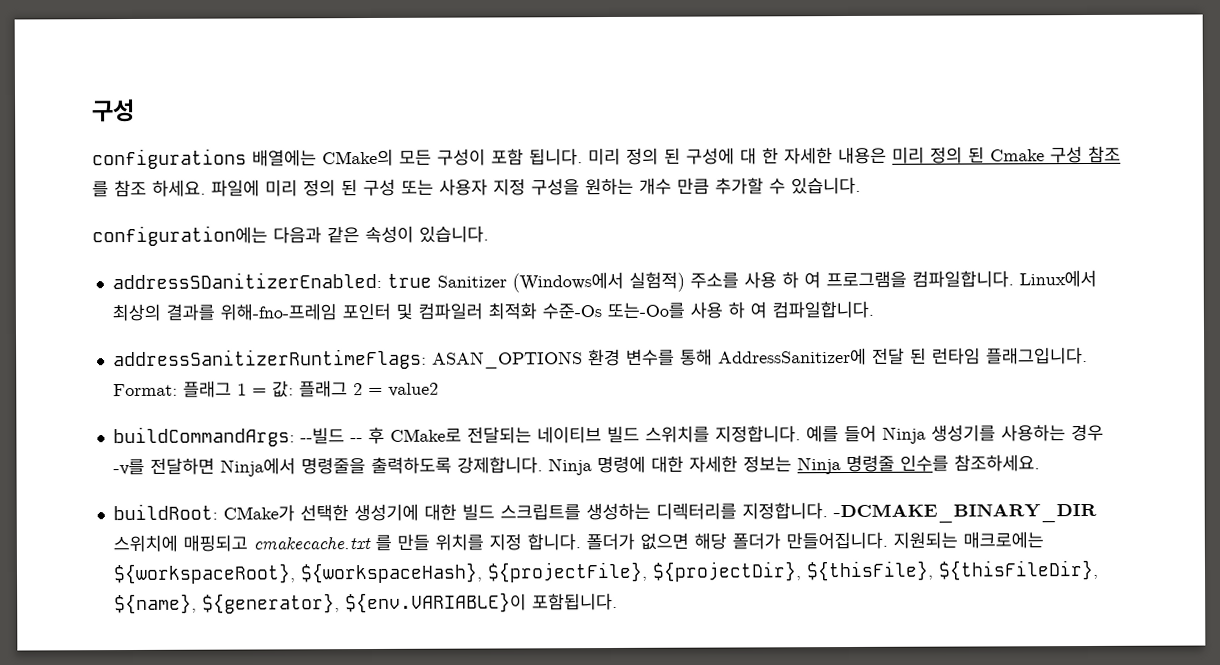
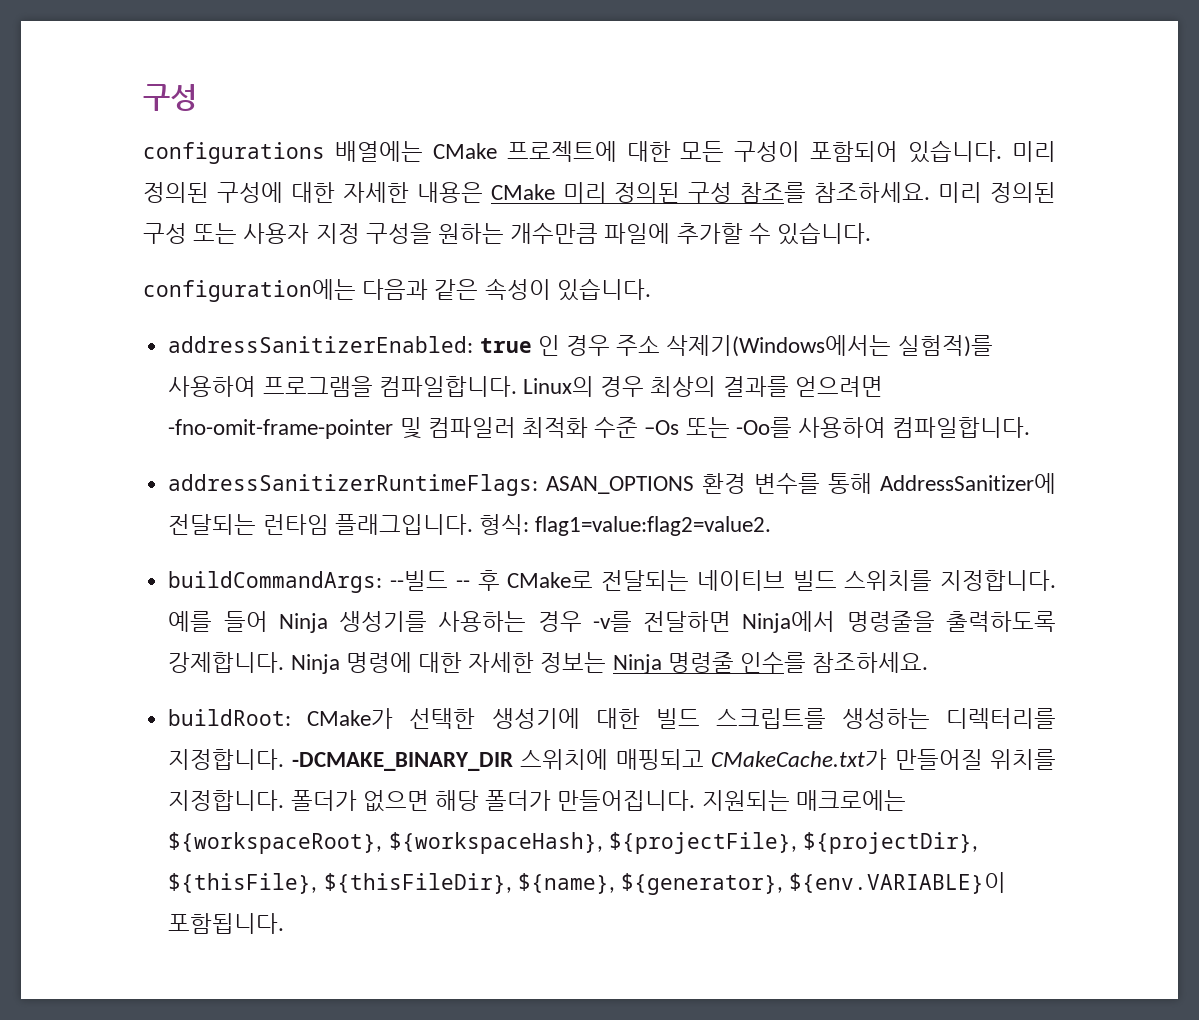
- configurations 배열에는 CMake의 모든 구성이 포함 됩니다. 미리 정의 된 구성에 대 한 자세한 내용은 미리 정의 된 Cmake 구성 참조 를 참조 하세요. 파일에 미리 정의 된 구성 또는 사용자 지정 구성을 원하는 개수 만큼 추가할 수 있습니다.
+ configurations 배열에는 CMake 프로젝트에 대한 모든 구성이 포함되어 있습니다. 미리 정의된 구성에 대한 자세한 내용은 CMake 미리 정의된 구성 참조를 참조하세요. 미리 정의된 구성 또는 사용자 지정 구성을 원하는 개수만큼 파일에 추가할 수 있습니다.
- addressSDanitizerEnabled: true Sanitizer (Windows에서 실험적) 주소를 사용 하 여 프로그램을 컴파일합니다. Linux에서 최상의 결과를 위해-fno-프레임 포인터 및 컴파일러 최적화 수준-Os 또는-Oo를 사용 하 여 컴파일합니다.
+ addressSanitizerEnabled: true 인 경우 주소 삭제기(Windows에서는 실험적)를 사용하여 프로그램을 컴파일합니다. Linux의 경우 최상의 결과를 얻으려면 -fno-omit-frame-pointer 및 컴파일러 최적화 수준 –Os 또는 -Oo를 사용하여 컴파일합니다.
- addressSanitizerRuntimeFlags: ASAN_OPTIONS 환경 변수를 통해 AddressSanitizer에 전달 된 런타임 플래그입니다. Format: 플래그 1 = 값: 플래그 2 = value2
+ addressSanitizerRuntimeFlags: ASAN_OPTIONS 환경 변수를 통해 AddressSanitizer에 전달되는 런타임 플래그입니다. 형식: flag1=value:flag2=value2.
- -DCMAKE_BINARY_DIR 스위치에 매핑되고 cmakecache.txt 를 만들 위치를 지정 합니다.
+ -DCMAKE_BINARY_DIR 스위치에 매핑되고 CMakeCache.txt가 만들어질 위치를 지정합니다.

